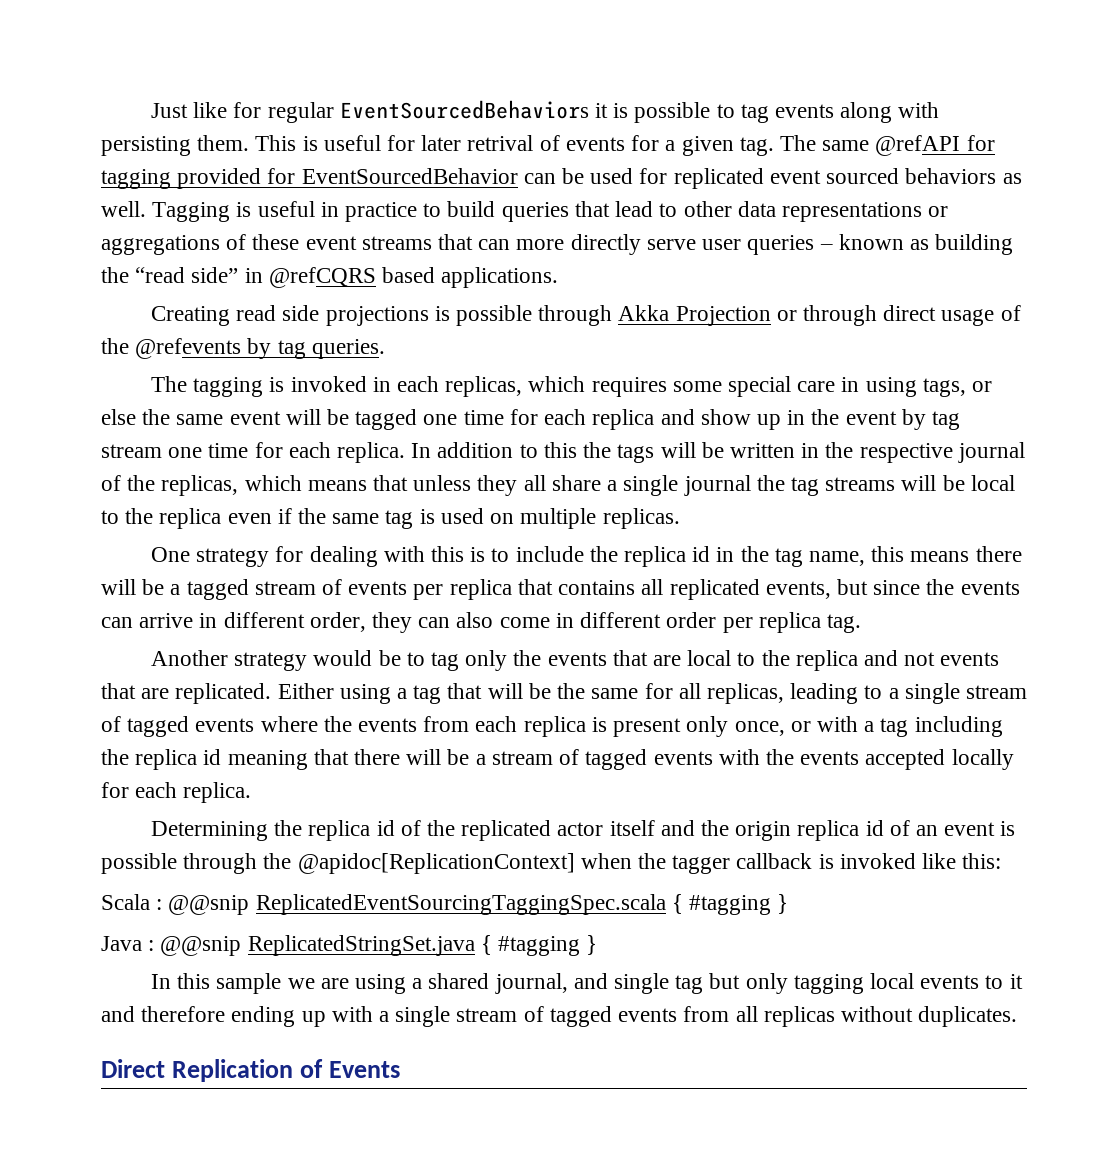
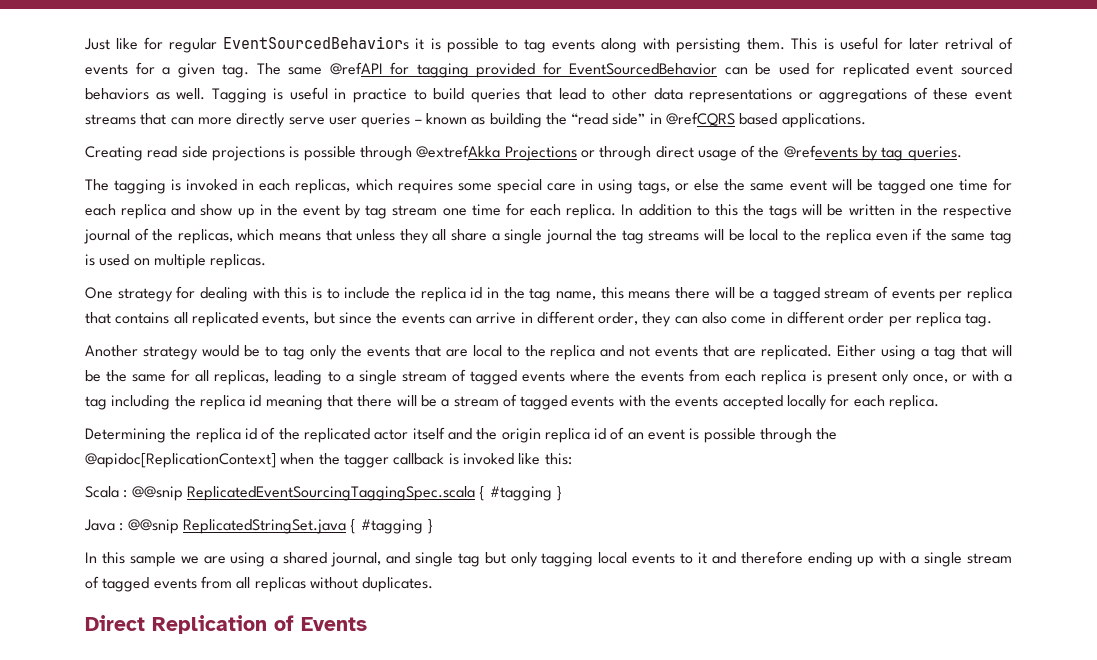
- Creating read side projections is possible through Akka Projection or through direct usage of the @refevents by tag queries.
+ Creating read side projections is possible through @extrefAkka Projections or through direct usage of the @refevents by tag queries.

